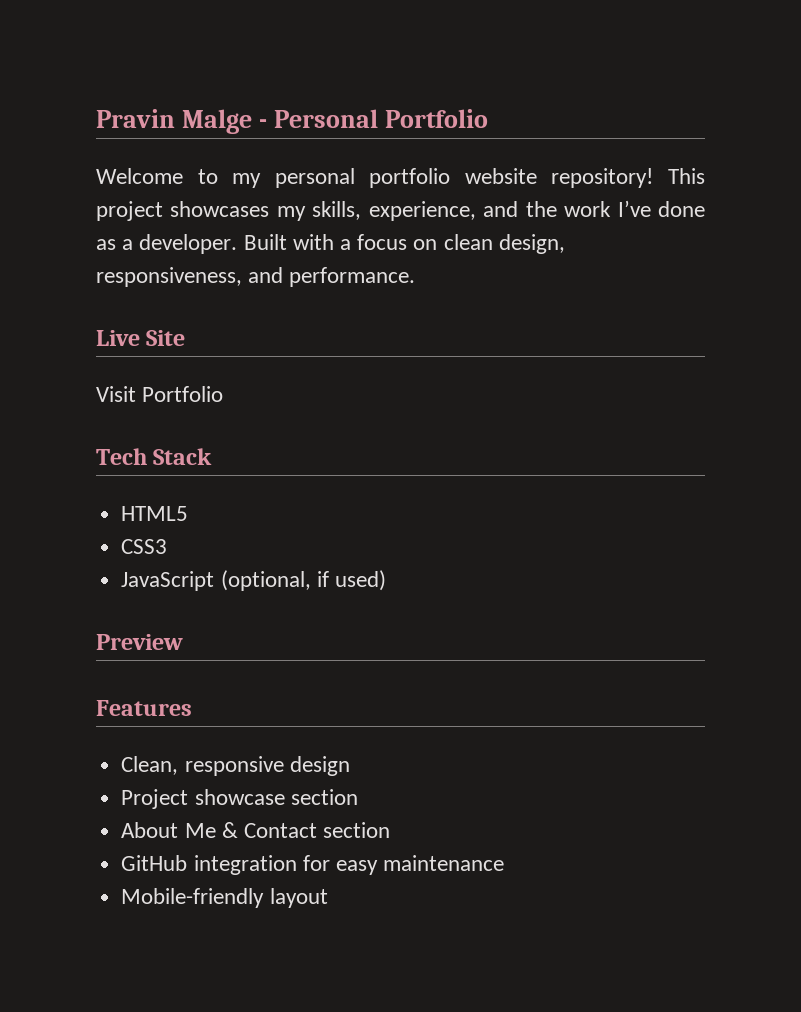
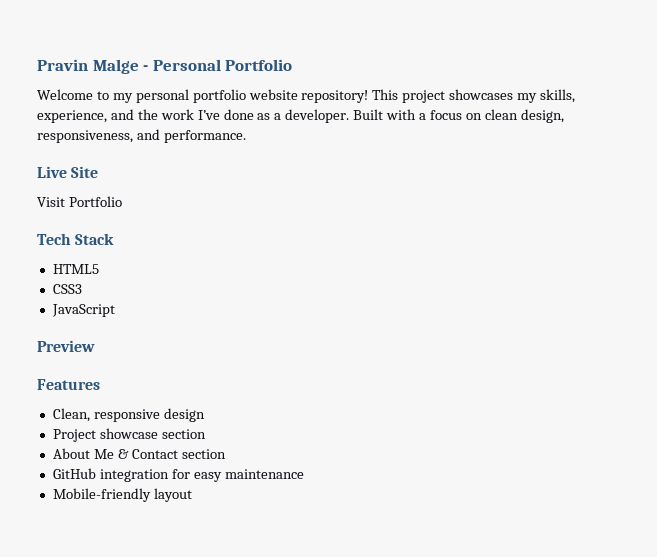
- JavaScript (optional, if used)
+ JavaScript

